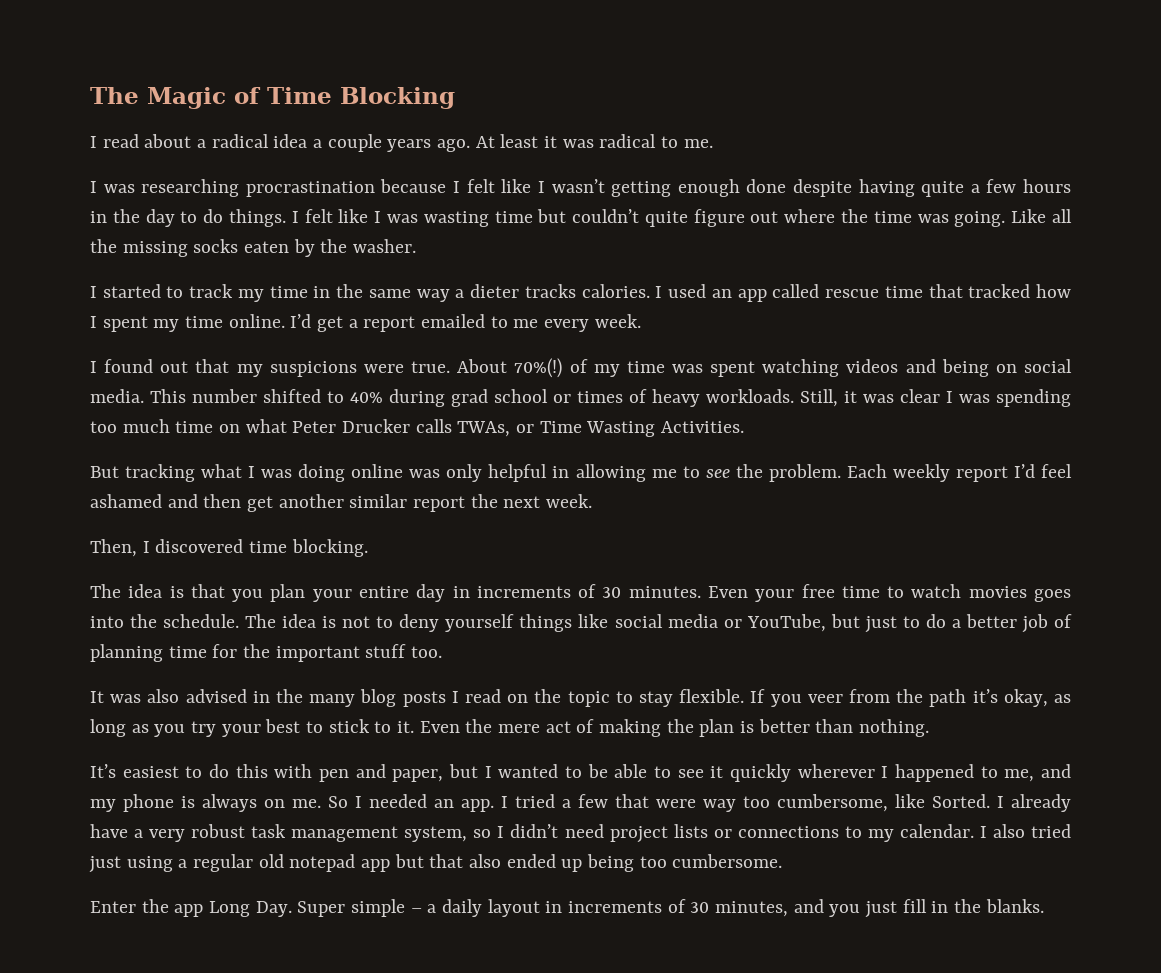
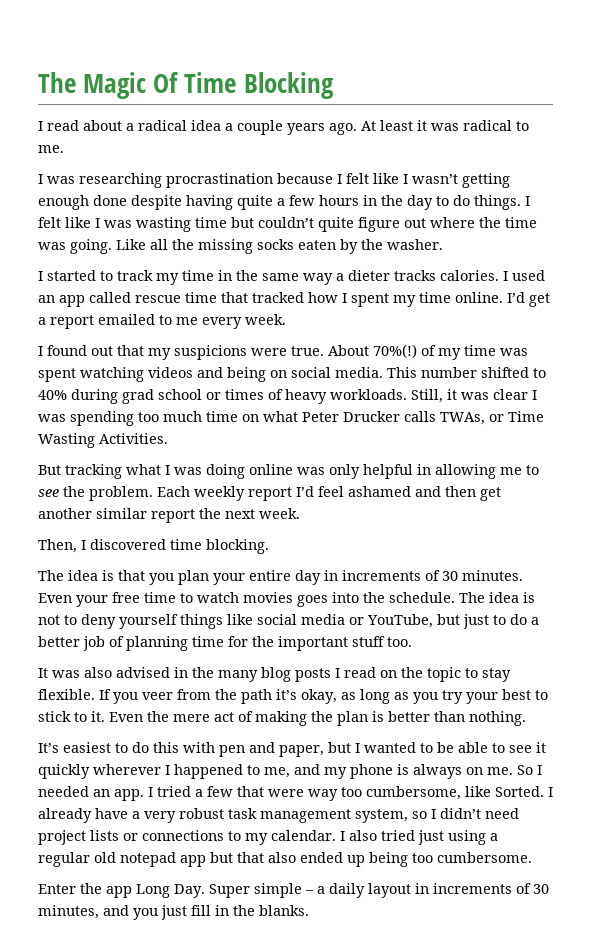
- The Magic of Time Blocking
+ The Magic Of Time Blocking

